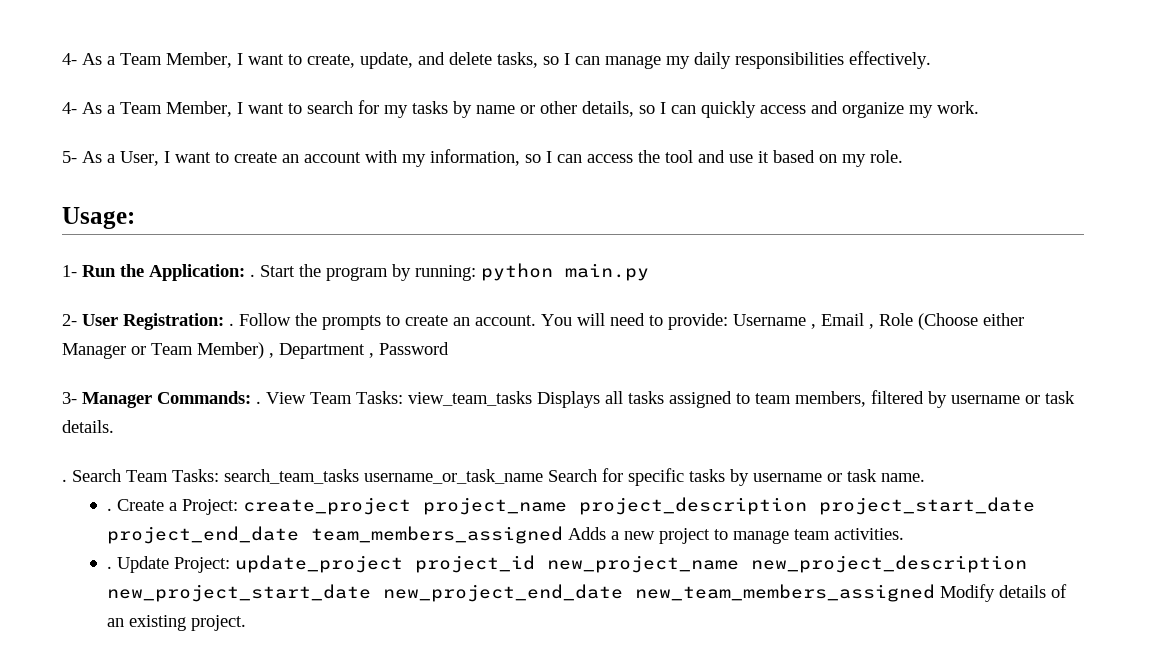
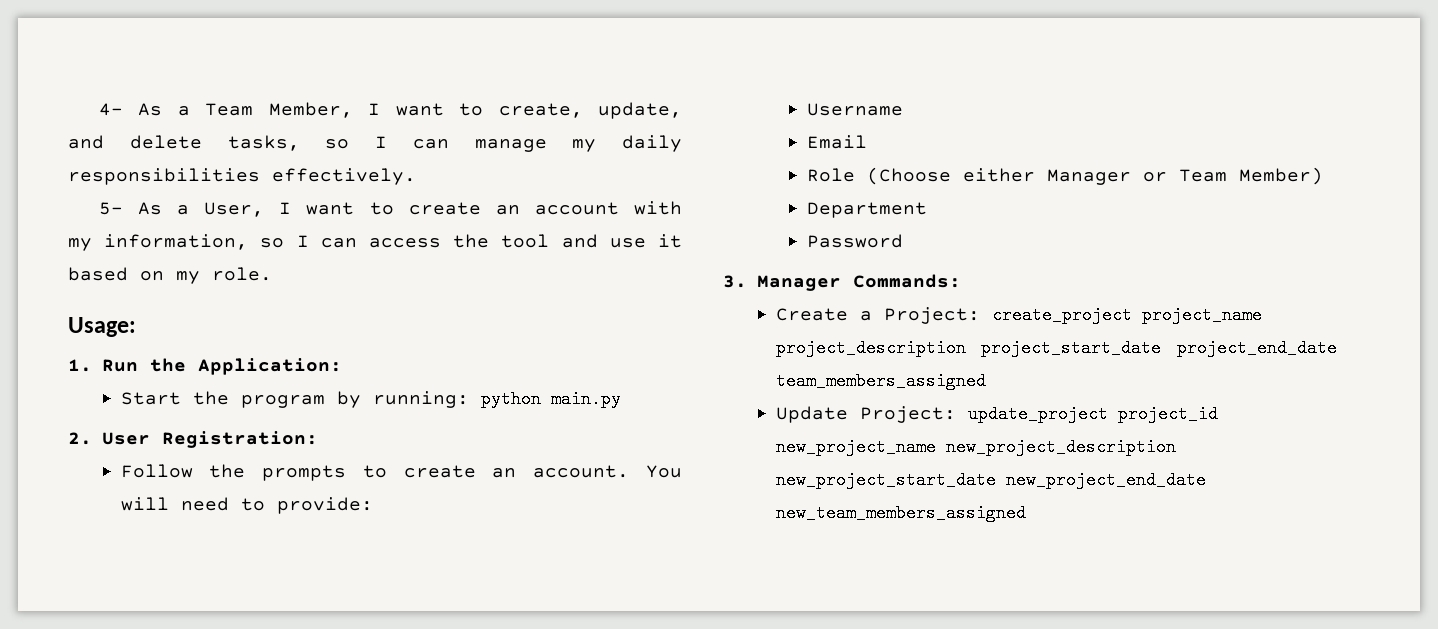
- 4- As a Team Member, I want to search for my tasks by name or other details, so I can quickly access and organize my work.
- 1- Run the Application: . Start the program by running: python main.py
+ 1. Run the Application:
+ Start the program by running: python main.py
- 2- User Registration: . Follow the prompts to create an account.
+ 2. User Registration:
+ Follow the prompts to create an account.
- You will need to provide: Username , Email , Role (Choose either Manager or Team Member) , Department , Password
+ You will need to provide:
+ Username
+ Email
+ Role (Choose either Manager or Team Member)
+ Department
+ Password
- 3- Manager Commands: . View Team Tasks: view_team_tasks Displays all tasks assigned to team members, filtered by username or task details.
- . Search Team Tasks: search_team_tasks username_or_task_name Search for specific tasks by username or task name.
- . Create a Project: create_project project_name project_description project_start_date project_end_date team_members_assigned Adds a new project to manage team activities.
- . Update Project: update_project project_id new_project_name new_project_description new_project_start_date new_project_end_date new_team_members_assigned Modify details of an existing project.
+ 3. Manager Commands:
+ Create a Project: create_project project_name project_description project_start_date project_end_date team_members_assigned
+ Update Project: update_project project_id new_project_name new_project_description new_project_start_date new_project_end_date new_team_members_assigned

